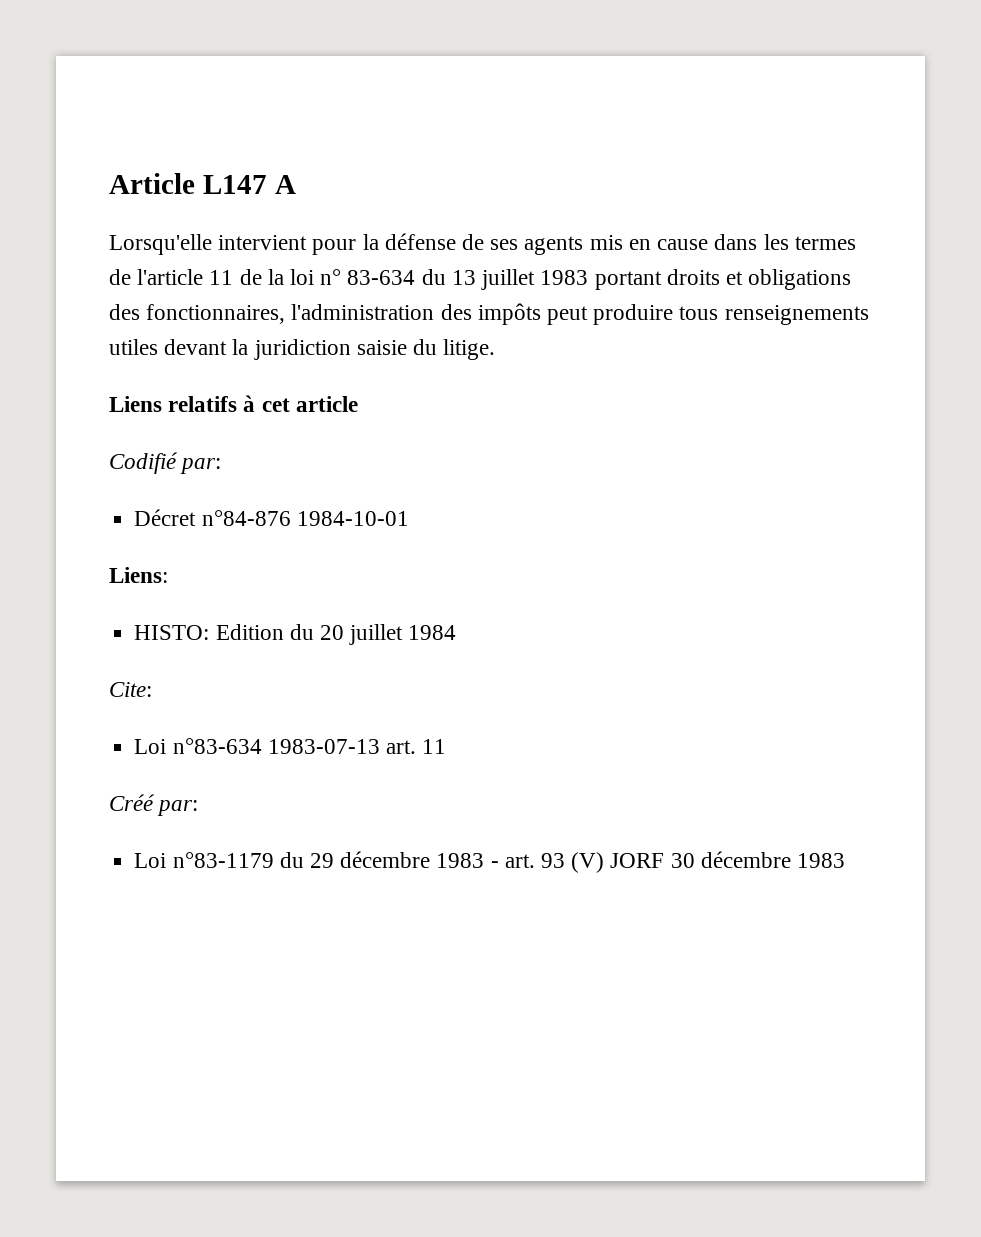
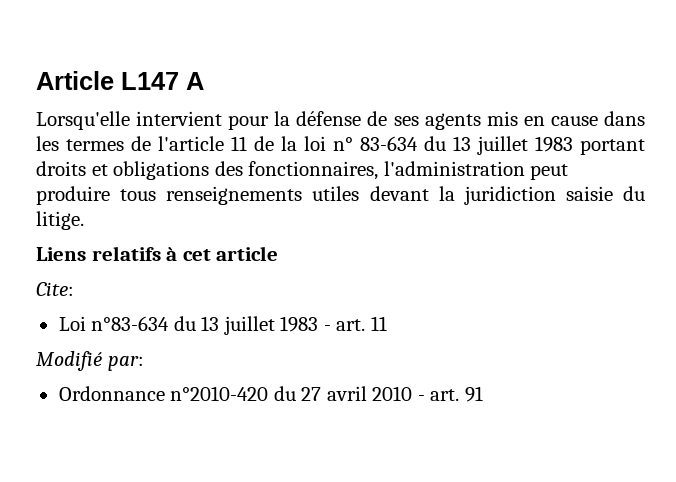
- Lorsqu'elle intervient pour la défense de ses agents mis en cause dans les termes de l'article 11 de la loi n° 83-634 du 13 juillet 1983 portant droits et obligations des fonctionnaires, l'administration des impôts peut produire tous renseignements utiles devant la juridiction saisie du litige.
+ Lorsqu'elle intervient pour la défense de ses agents mis en cause dans les termes de l'article 11 de la loi n° 83-634 du 13 juillet 1983 portant droits et obligations des fonctionnaires, l'administration peut produire tous renseignements utiles devant la juridiction saisie du litige.
- Codifié par:
- Décret n°84-876 1984-10-01
- Liens:
- HISTO: Edition du 20 juillet 1984
  Cite:
- Loi n°83-634 1983-07-13 art. 11
+ Loi n°83-634 du 13 juillet 1983 - art. 11
- Créé par:
- Loi n°83-1179 du 29 décembre 1983 - art. 93 (V) JORF 30 décembre 1983
+ Modifié par:
+ Ordonnance n°2010-420 du 27 avril 2010 - art. 91

